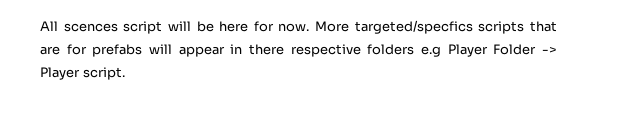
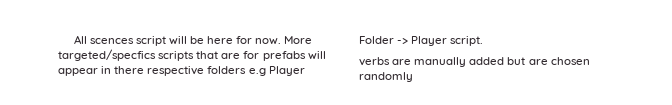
+ verbs are manually added but are chosen randomly

